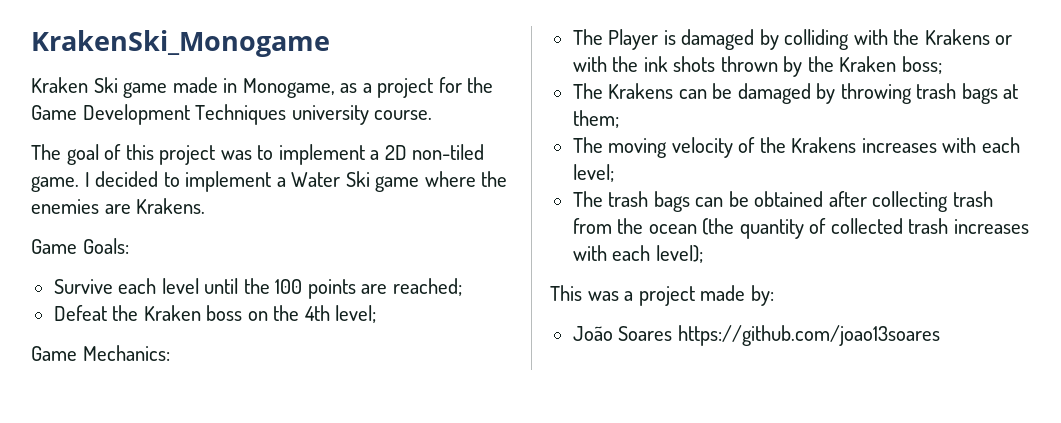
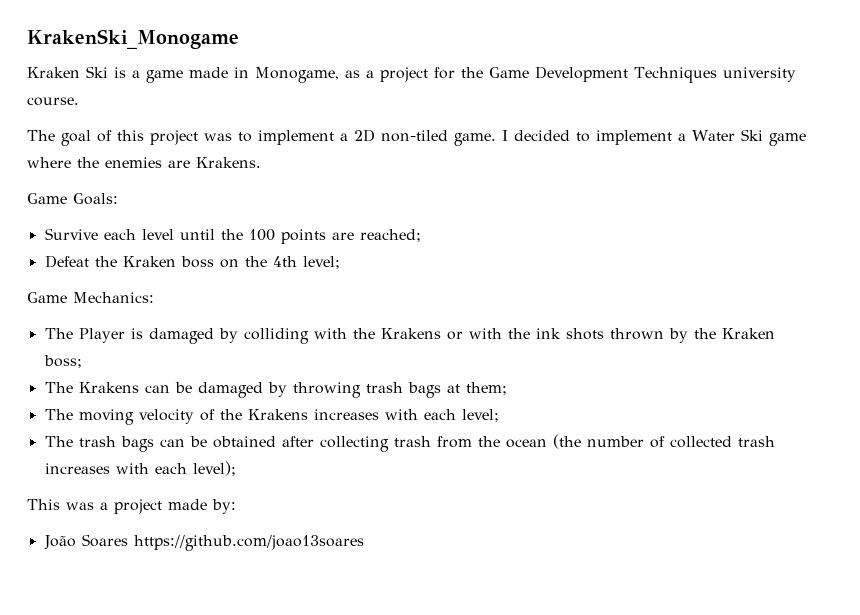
- Kraken Ski game made in Monogame, as a project for the Game Development Techniques university course.
+ Kraken Ski is a game made in Monogame, as a project for the Game Development Techniques university course.
- The trash bags can be obtained after collecting trash from the ocean (the quantity of collected trash increases with each level);
+ The trash bags can be obtained after collecting trash from the ocean (the number of collected trash increases with each level);

